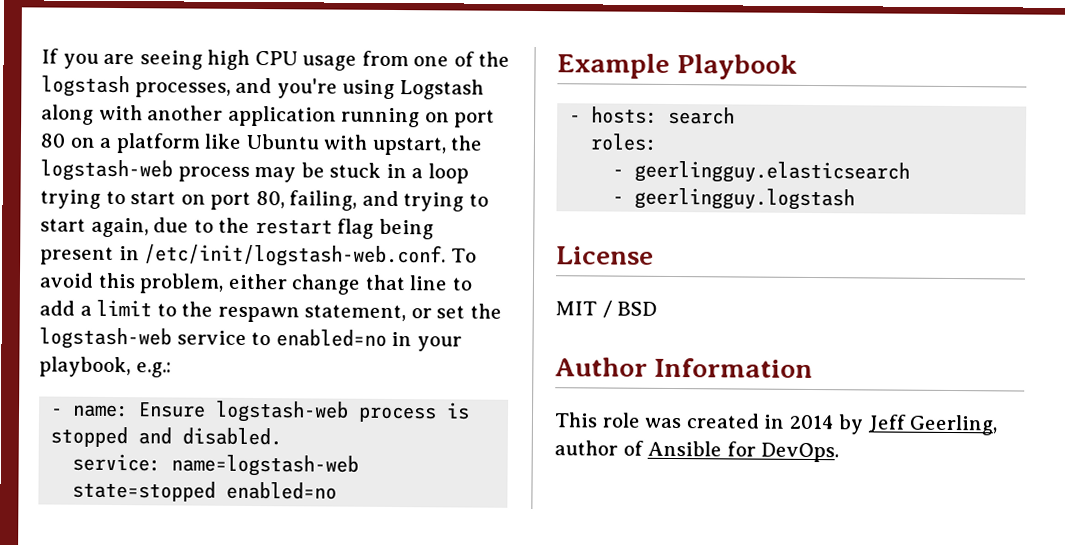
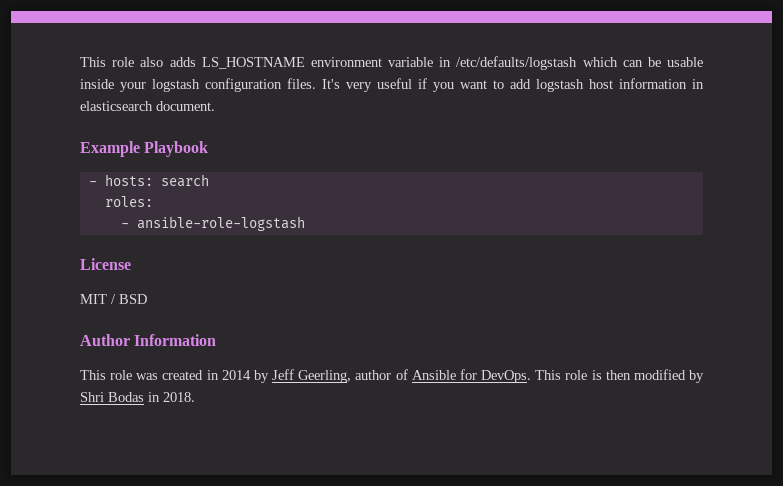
- If you are seeing high CPU usage from one of the logstash processes, and you're using Logstash along with another application running on port 80 on a platform like Ubuntu with upstart, the logstash-web process may be stuck in a loop trying to start on port 80, failing, and trying to start again, due to the restart flag being present in /etc/init/logstash-web.conf. To avoid this problem, either change that line to add a limit to the respawn statement, or set the logstash-web service to enabled=no in your playbook, e.g.:
- - name: Ensure logstash-web process is stopped and disabled.
- service: name=logstash-web state=stopped enabled=no
+ This role also adds LS_HOSTNAME environment variable in /etc/defaults/logstash which can be usable inside your logstash configuration files. It's very useful if you want to add logstash host information in elasticsearch document.
- - geerlingguy.elasticsearch
- - geerlingguy.logstash
+ - ansible-role-logstash
+ This role is then modified by Shri Bodas in 2018.

